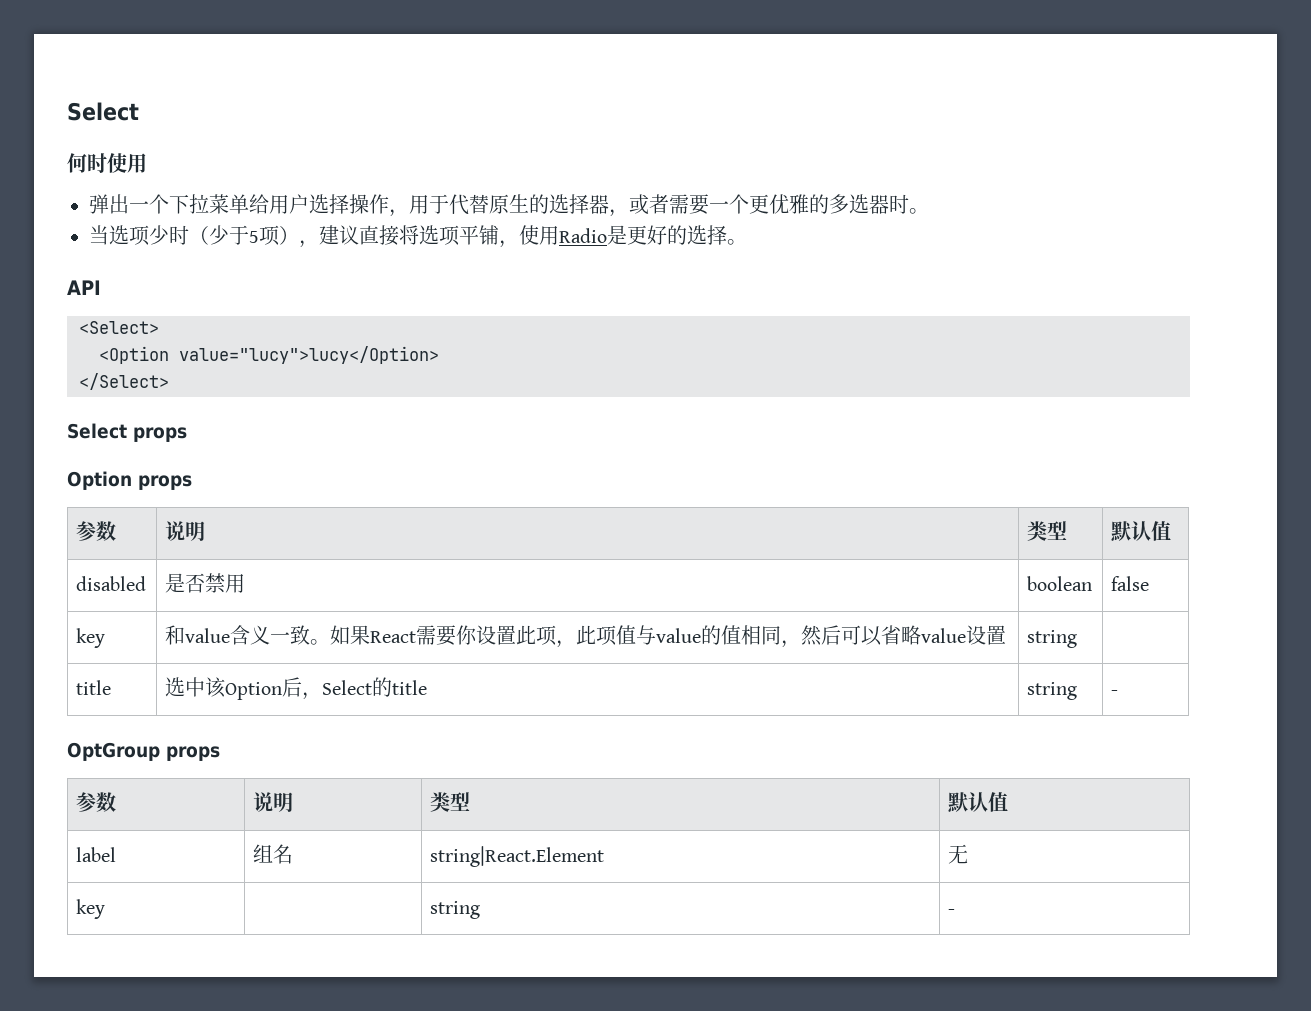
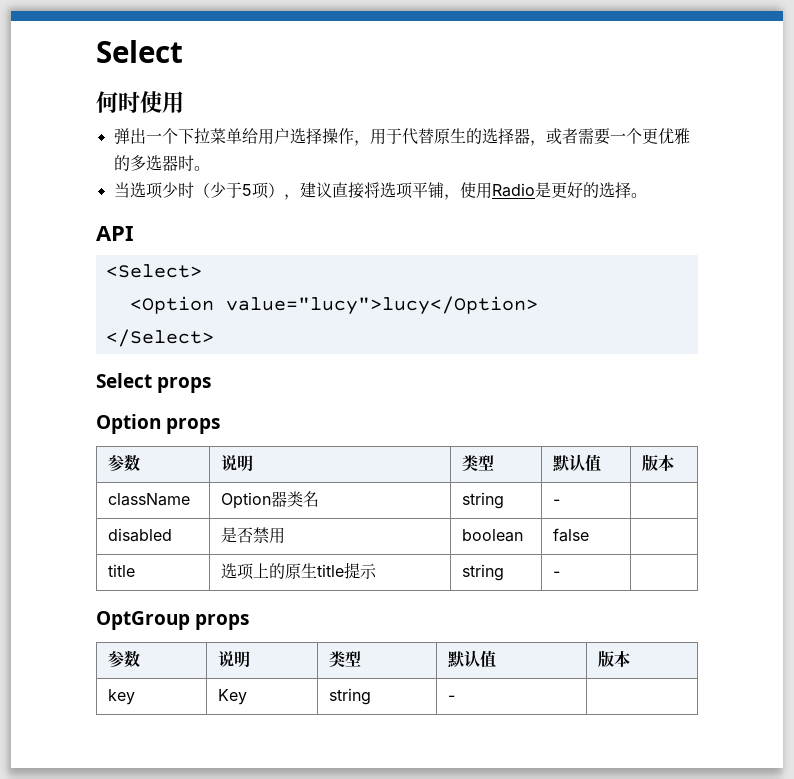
  Option props
- 参数 | 说明 | 类型 | 默认值
+ 参数 | 说明 | 类型 | 默认值 | 版本
+ className | Option器类名 | string | - |
- disabled | 是否禁用 | boolean | false
- key | 和value含义一致。如果React需要你设置此项，此项值与value的值相同，然后可以省略value设置 | string |
- title | 选中该Option后，Select的title | string | -
+ disabled | 是否禁用 | boolean | false |
+ title | 选项上的原生title提示 | string | - |
  OptGroup props
- 参数 | 说明 | 类型 | 默认值
- label | 组名 | string|React.Element | 无
- key | | string | -
+ 参数 | 说明 | 类型 | 默认值 | 版本
+ key | Key | string | - |

